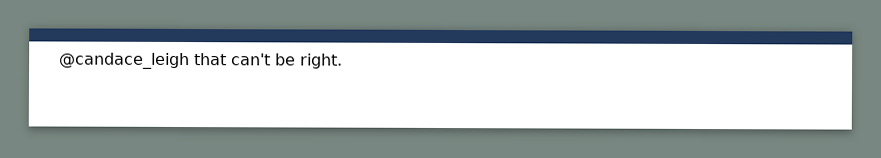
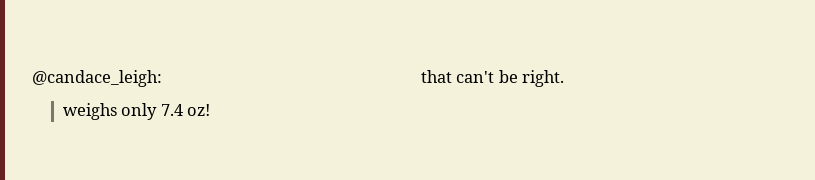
- @candace_leigh that can't be right.
+ @candace_leigh:
+ weighs only 7.4 oz!
+ that can't be right.

